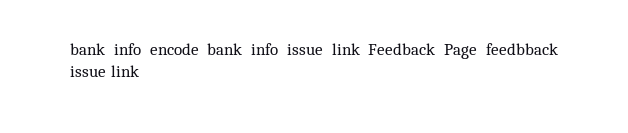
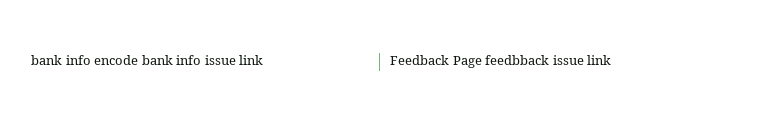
- bank info encode bank info issue link Feedback Page feedbback issue link
+ bank info encode bank info issue link
+ Feedback Page feedbback issue link

